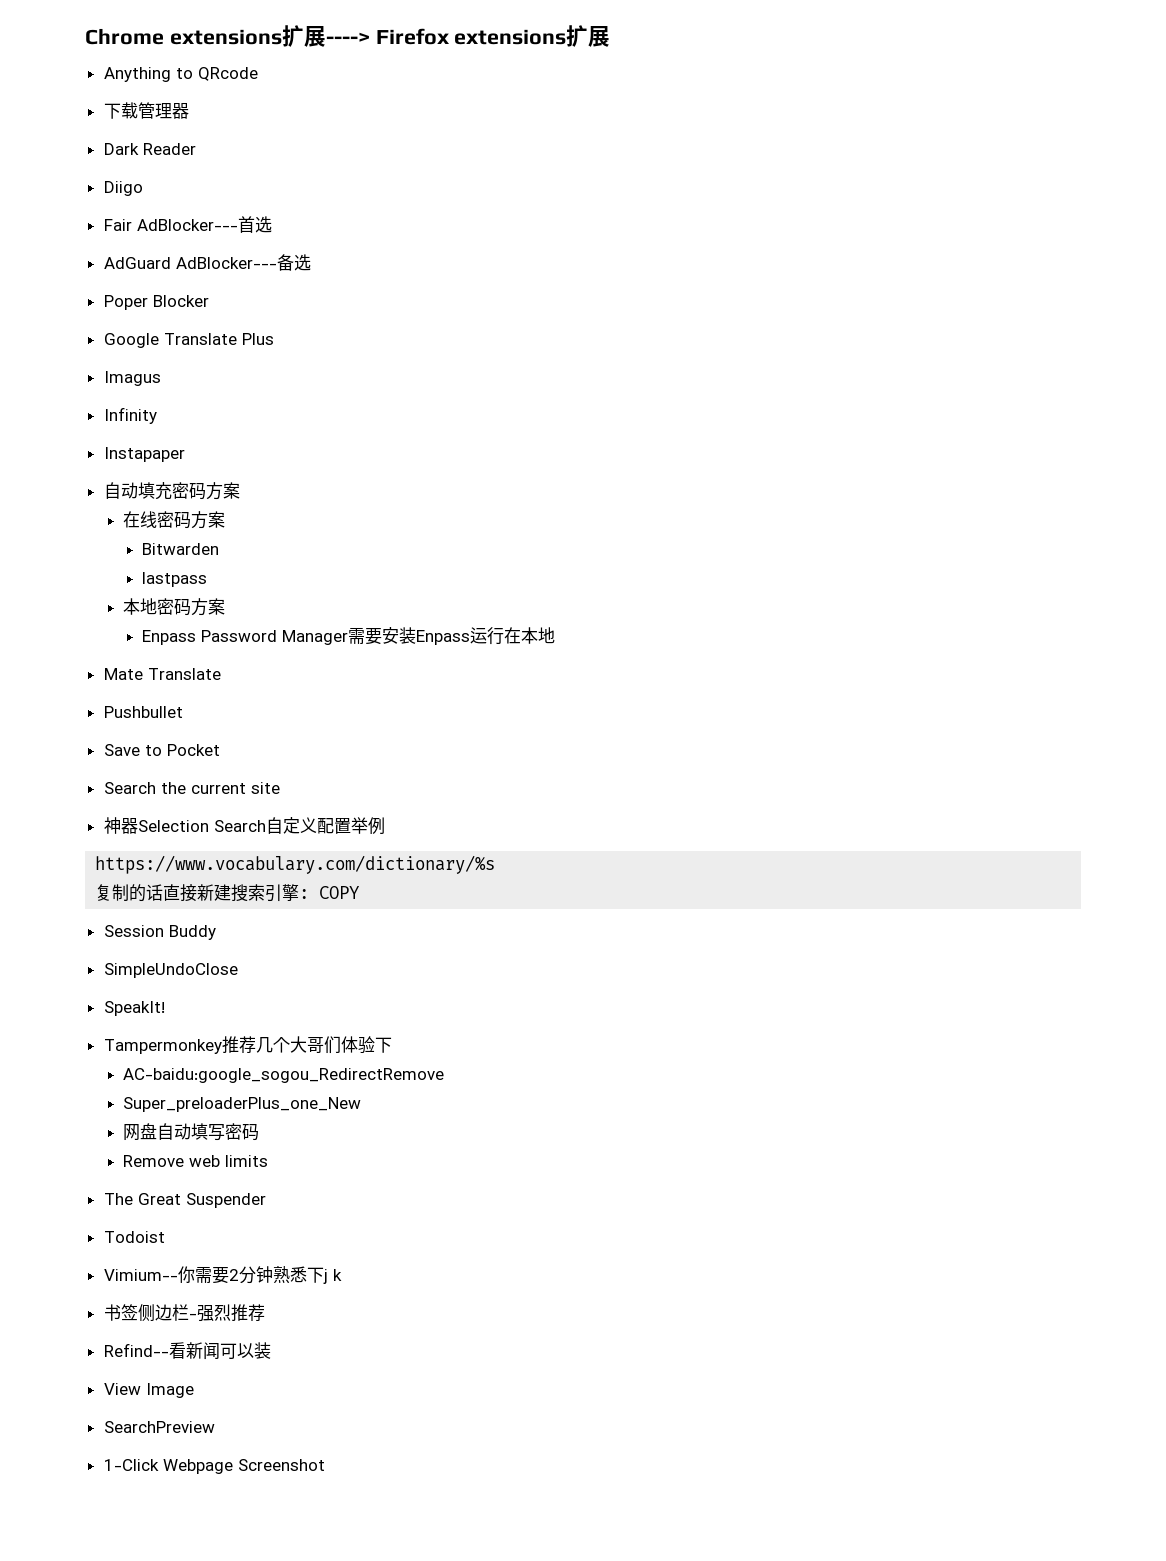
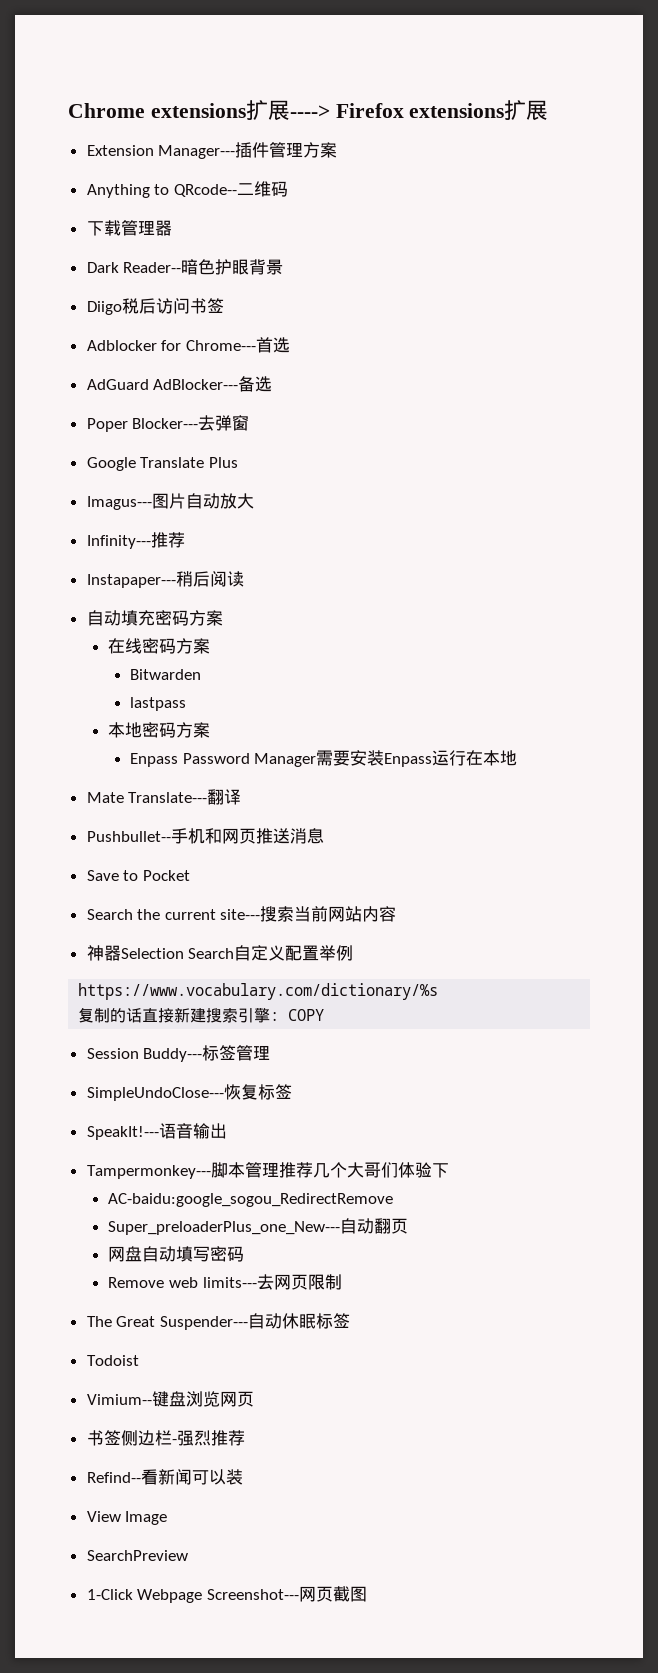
+ Extension Manager---插件管理方案
- Anything to QRcode
+ Anything to QRcode--二维码
- Dark Reader
- Diigo
- Fair AdBlocker---首选
+ Dark Reader--暗色护眼背景
+ Diigo税后访问书签
+ Adblocker for Chrome---首选
- Poper Blocker
+ Poper Blocker---去弹窗
- Imagus
- Infinity
- Instapaper
+ Imagus---图片自动放大
+ Infinity---推荐
+ Instapaper---稍后阅读
- Mate Translate
- Pushbullet
+ Mate Translate---翻译
+ Pushbullet--手机和网页推送消息
- Search the current site
+ Search the current site---搜索当前网站内容
- Session Buddy
- SimpleUndoClose
- SpeakIt!
- Tampermonkey推荐几个大哥们体验下
+ Session Buddy---标签管理
+ SimpleUndoClose---恢复标签
+ SpeakIt!---语音输出
+ Tampermonkey---脚本管理推荐几个大哥们体验下
- Super_preloaderPlus_one_New
+ Super_preloaderPlus_one_New---自动翻页
- Remove web limits
+ Remove web limits---去网页限制
- The Great Suspender
+ The Great Suspender---自动休眠标签
  Todoist
- Vimium--你需要2分钟熟悉下j k
+ Vimium--键盘浏览网页
- 1-Click Webpage Screenshot
+ 1-Click Webpage Screenshot---网页截图

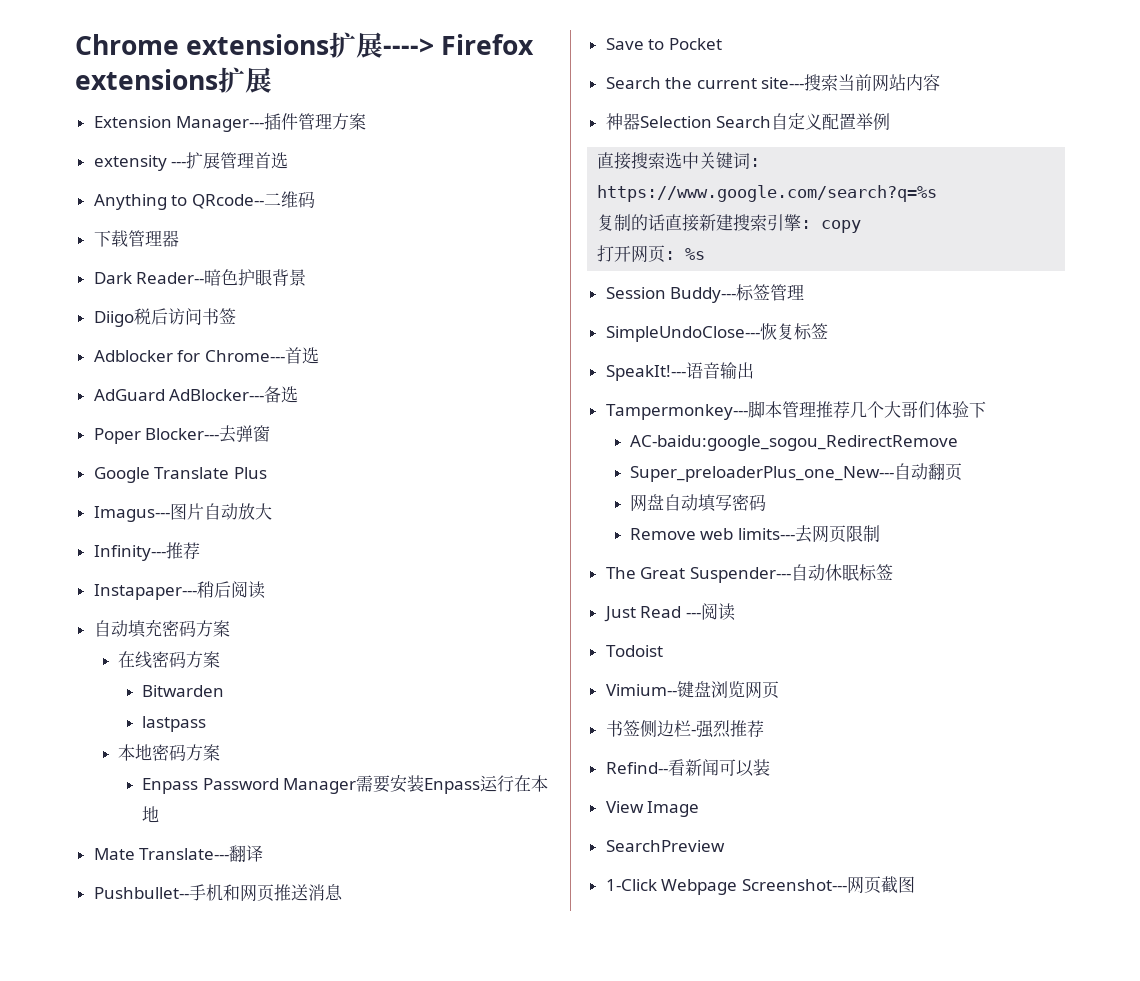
+ extensity ---扩展管理首选
- https://www.vocabulary.com/dictionary/%s
+ 直接搜索选中关键词: https://www.google.com/search?q=%s
- 复制的话直接新建搜索引擎: COPY
+ 复制的话直接新建搜索引擎: copy
+ 打开网页: %s
+ Just Read ---阅读

